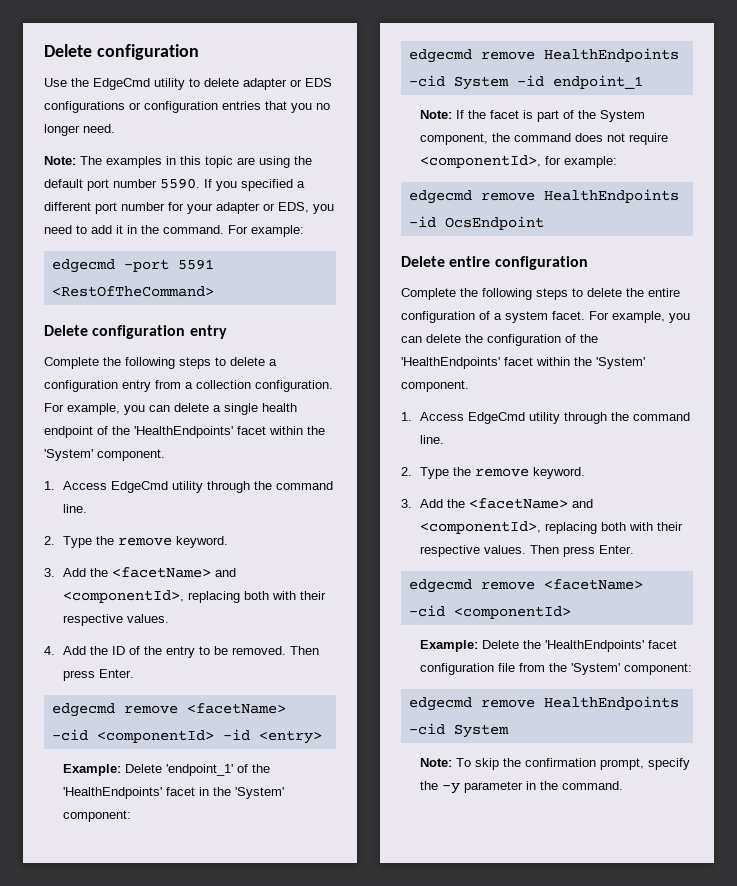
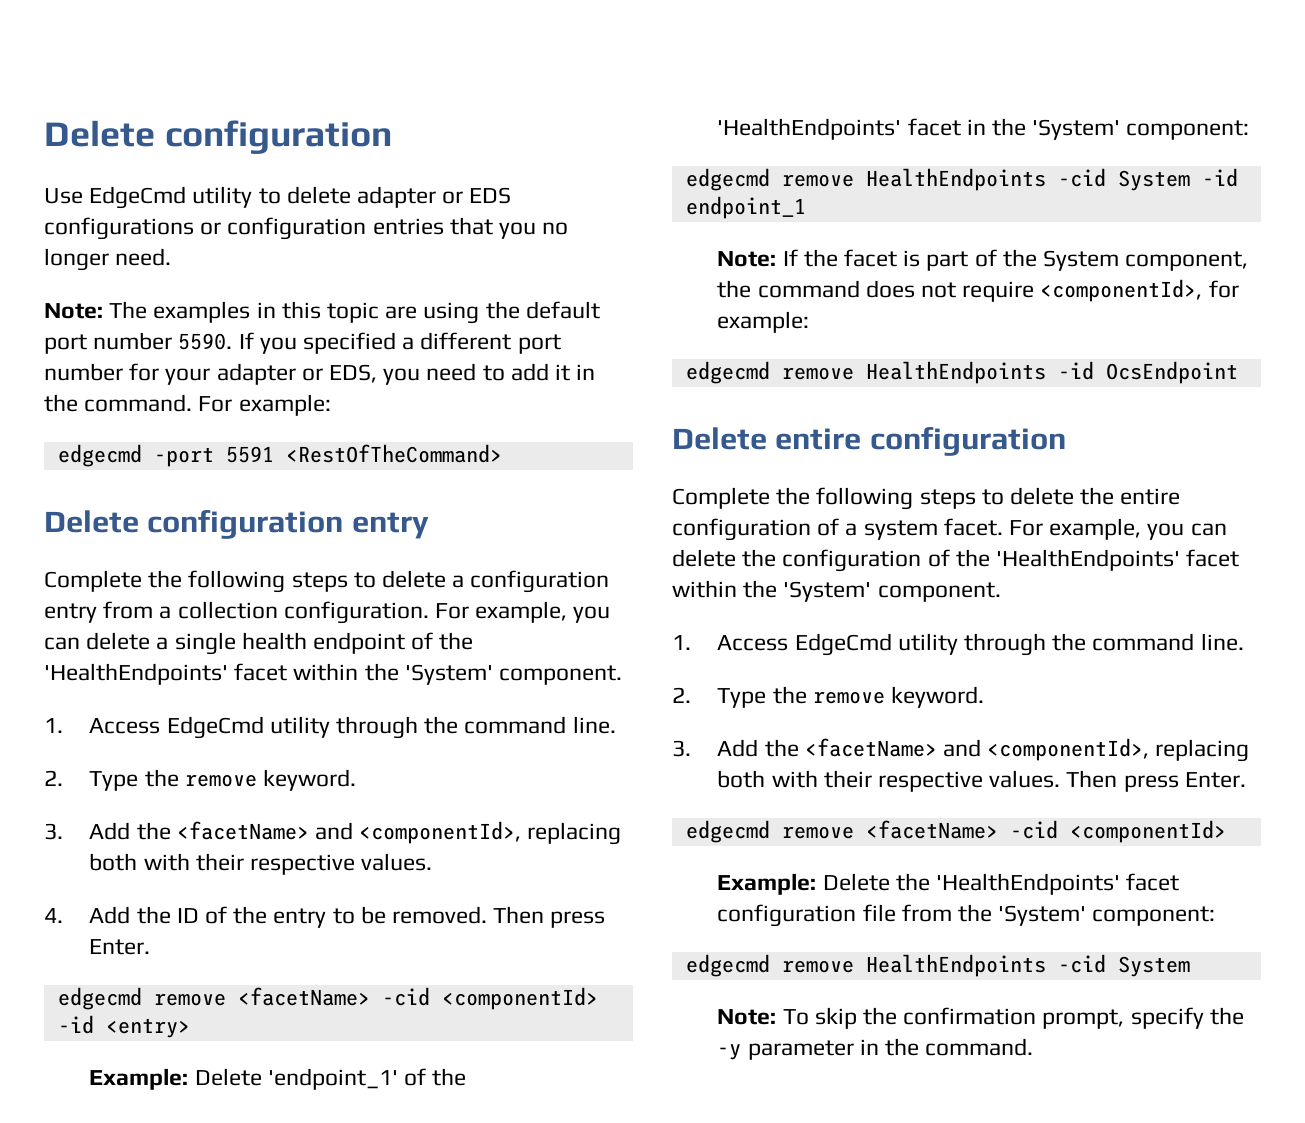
- Use the EdgeCmd utility to delete adapter or EDS configurations or configuration entries that you no longer need.
+ Use EdgeCmd utility to delete adapter or EDS configurations or configuration entries that you no longer need.

